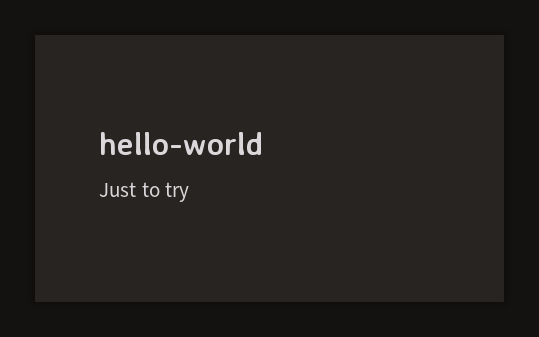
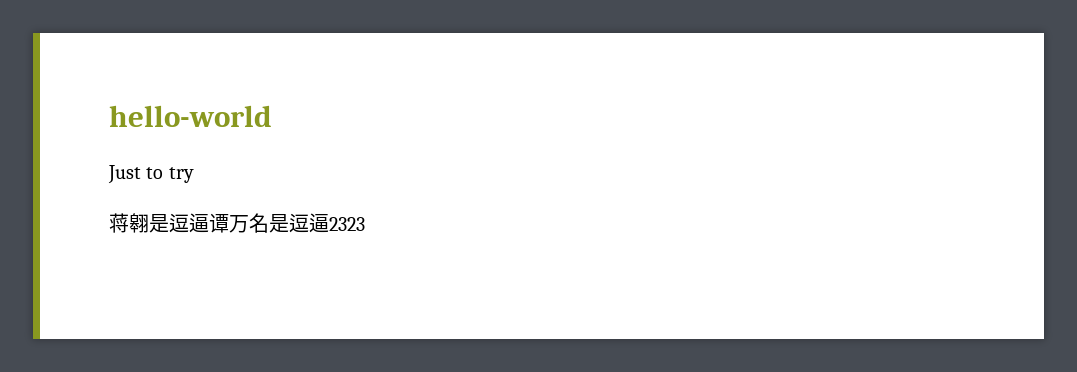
+ 蒋翱是逗逼谭万名是逗逼2323

